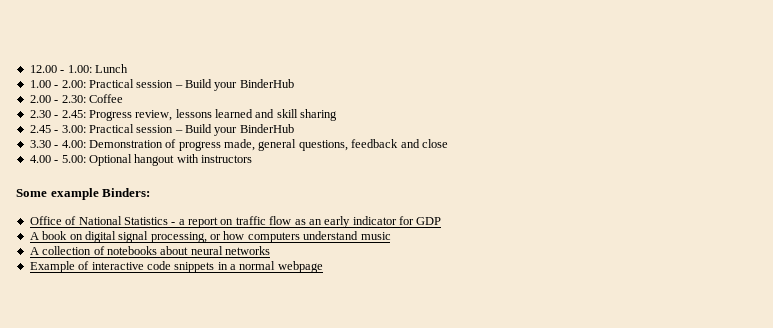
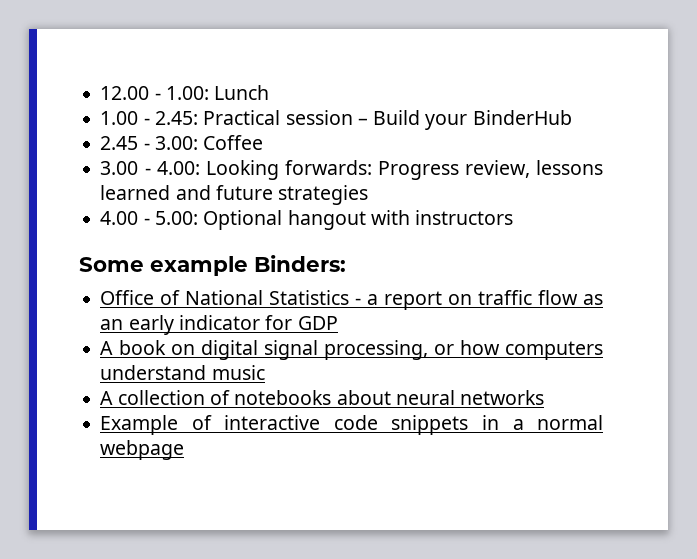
- 1.00 - 2.00: Practical session – Build your BinderHub
- 2.00 - 2.30: Coffee
- 2.30 - 2.45: Progress review, lessons learned and skill sharing
- 2.45 - 3.00: Practical session – Build your BinderHub
- 3.30 - 4.00: Demonstration of progress made, general questions, feedback and close
+ 1.00 - 2.45: Practical session – Build your BinderHub
+ 2.45 - 3.00: Coffee
+ 3.00 - 4.00: Looking forwards: Progress review, lessons learned and future strategies

